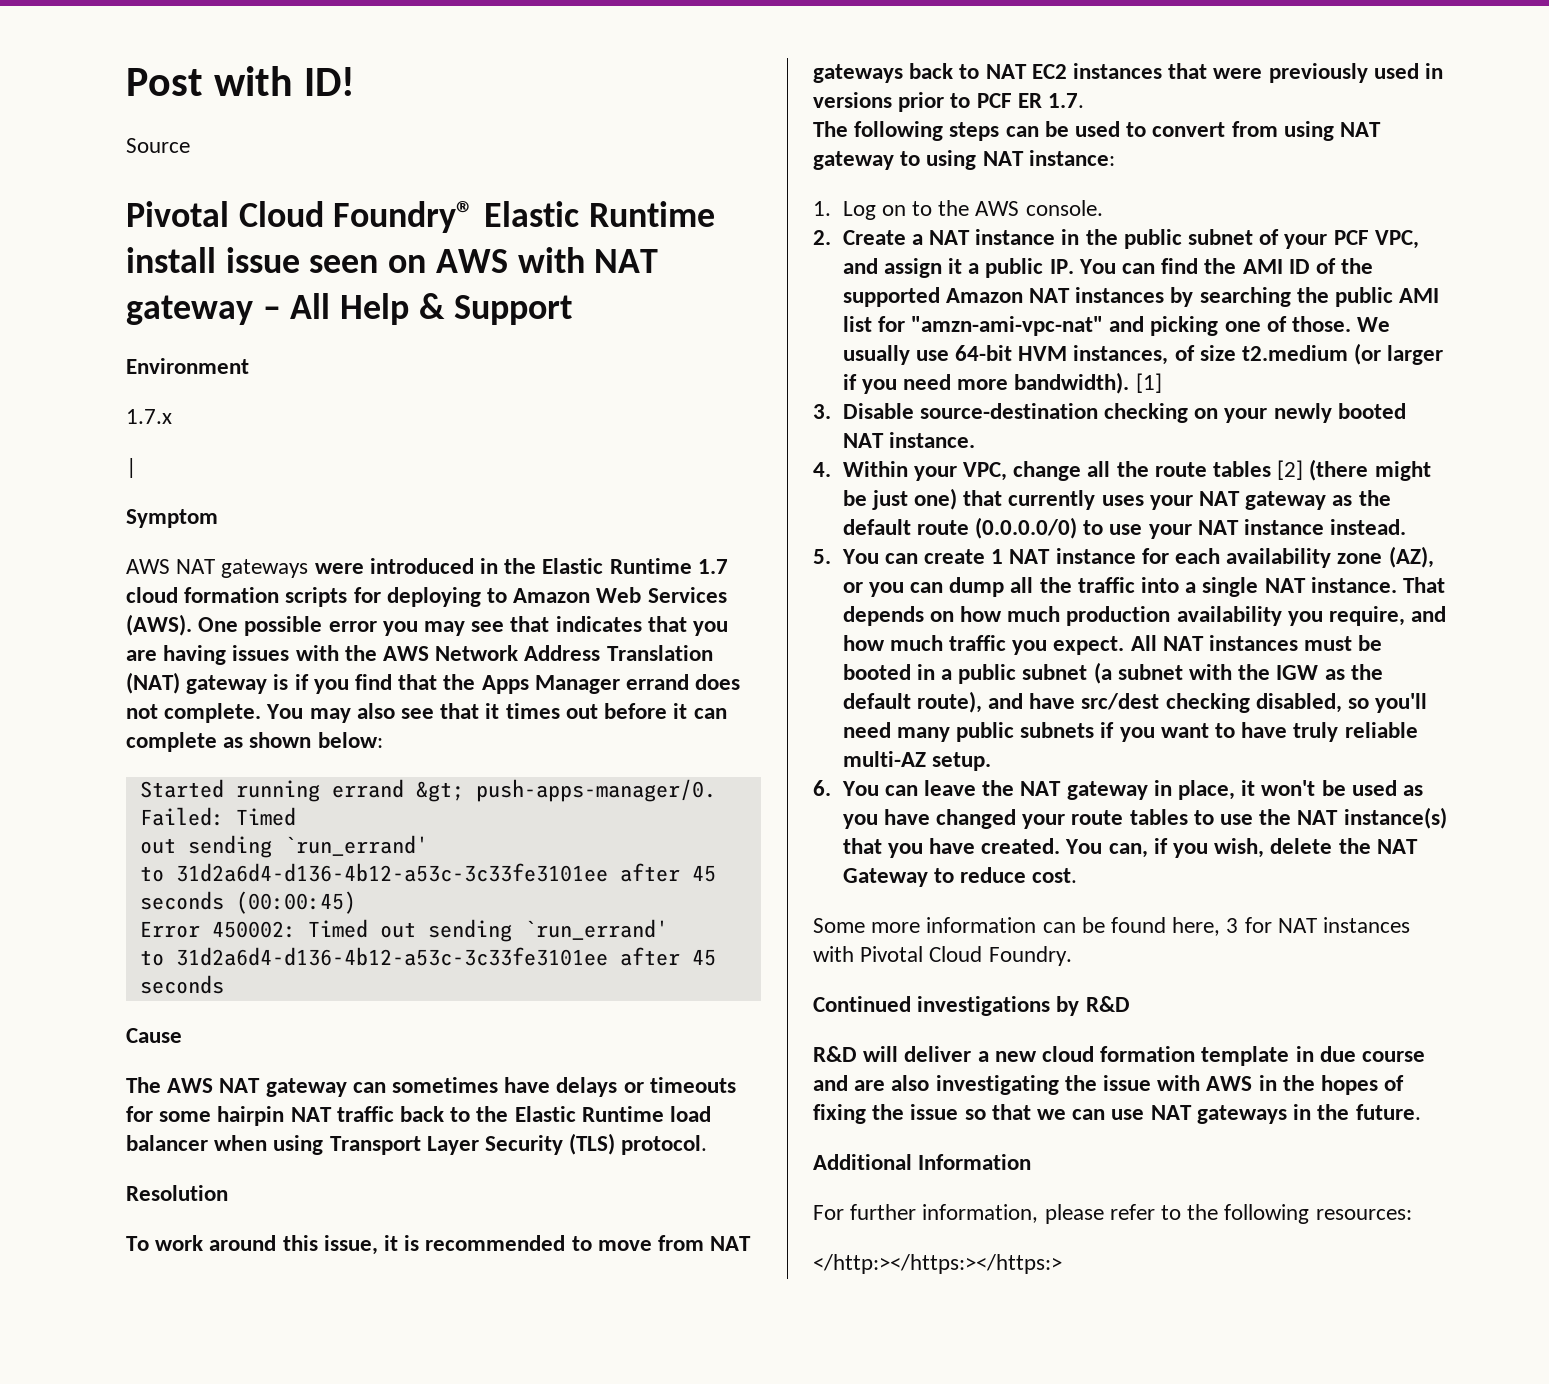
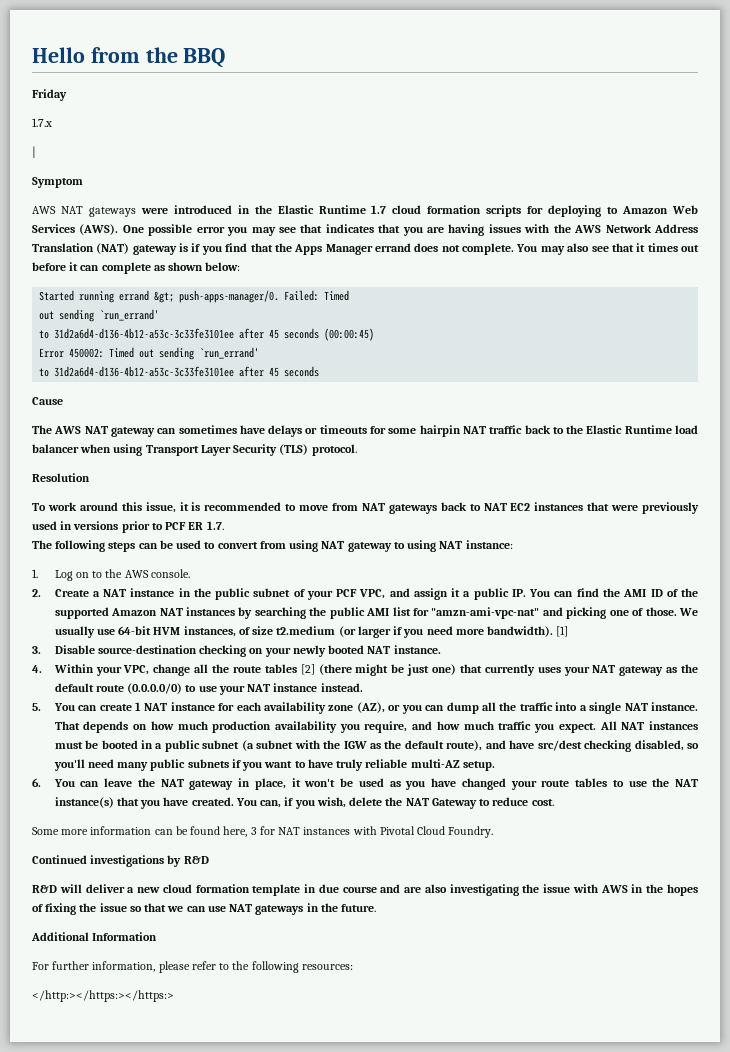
- Post with ID!
- Source
- Pivotal Cloud Foundry® Elastic Runtime install issue seen on AWS with NAT gateway – All Help & Support
- Environment
+ Hello from the BBQ
+ Friday

